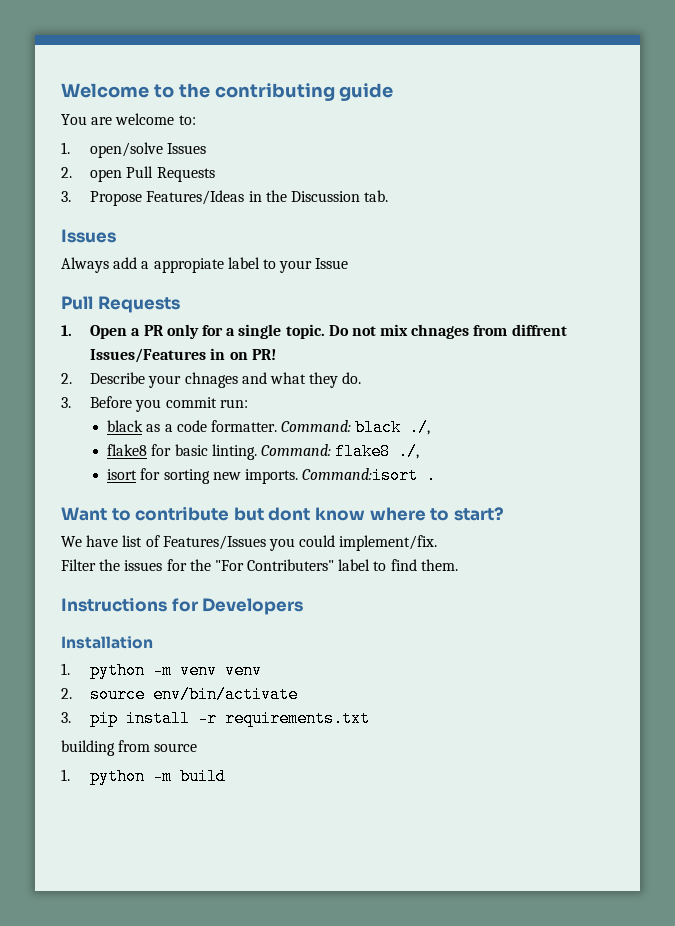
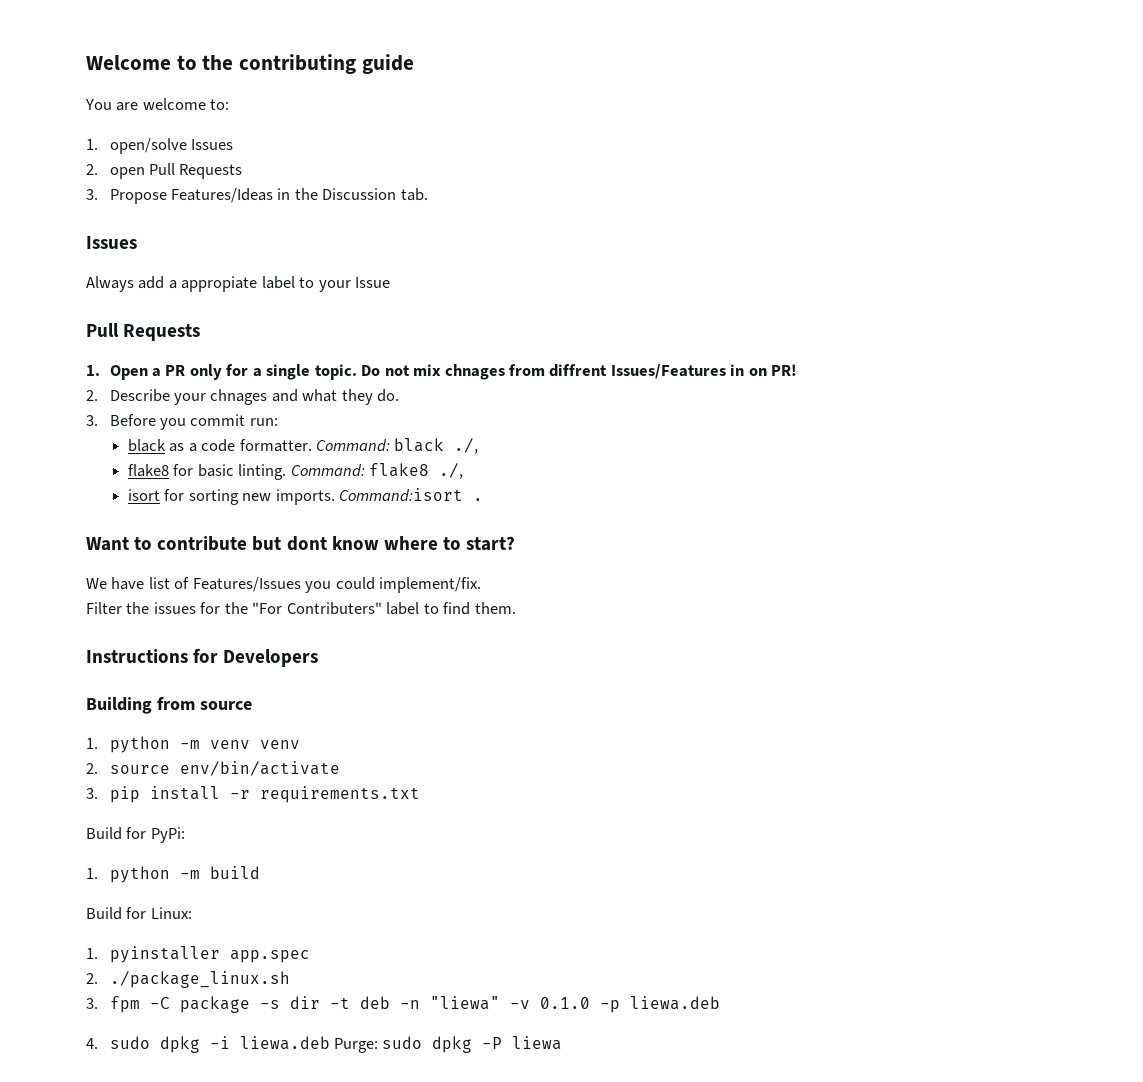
- Installation
+ Building from source
- building from source
+ Build for PyPi:
+ Build for Linux:
+ 1. pyinstaller app.spec
+ 2. ./package_linux.sh
+ 3. fpm -C package -s dir -t deb -n "liewa" -v 0.1.0 -p liewa.deb
+ 4. sudo dpkg -i liewa.deb Purge: sudo dpkg -P liewa

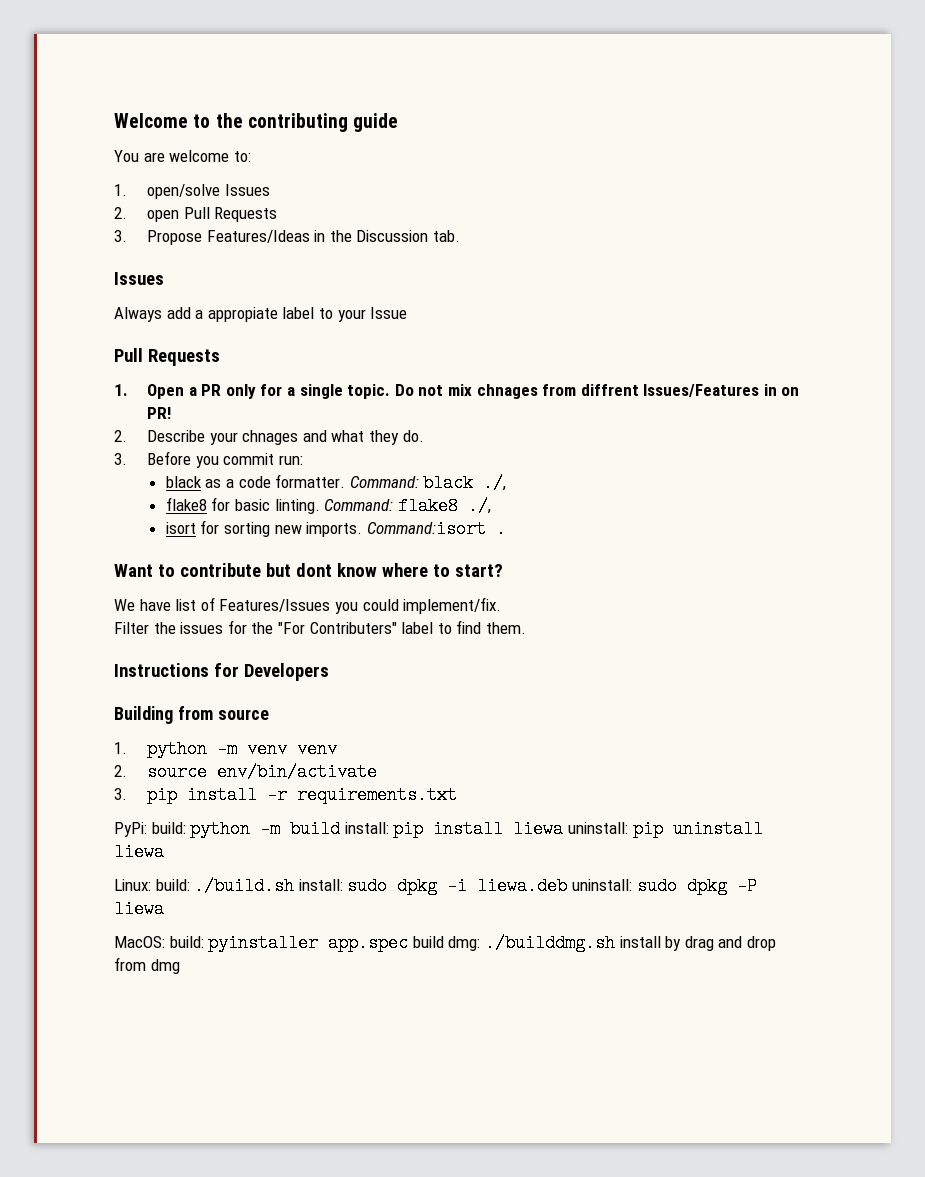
- Build for PyPi:
- 1. python -m build
- Build for Linux:
- 1. pyinstaller app.spec
- 2. ./package_linux.sh
- 3. fpm -C package -s dir -t deb -n "liewa" -v 0.1.0 -p liewa.deb
- 4. sudo dpkg -i liewa.deb Purge: sudo dpkg -P liewa
+ PyPi: build: python -m build install: pip install liewa uninstall: pip uninstall liewa
+ Linux: build: ./build.sh install: sudo dpkg -i liewa.deb uninstall: sudo dpkg -P liewa
+ MacOS: build: pyinstaller app.spec build dmg: ./builddmg.sh install by drag and drop from dmg

